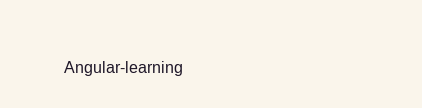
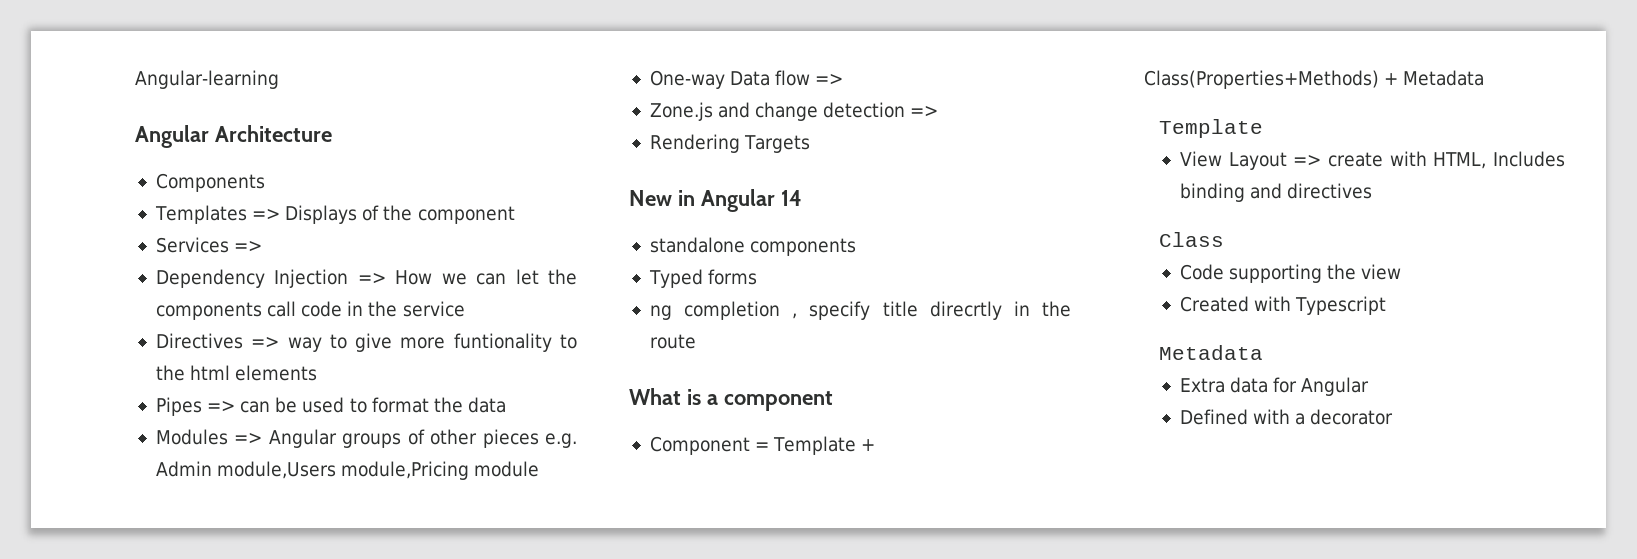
+ Angular Architecture
+ Components
+ Templates => Displays of the component
+ Services =>
+ Dependency Injection => How we can let the components call code in the service
+ Directives => way to give more funtionality to the html elements
+ Pipes => can be used to format the data
+ Modules => Angular groups of other pieces e.g. Admin module,Users module,Pricing module
+ One-way Data flow =>
+ Zone.js and change detection =>
+ Rendering Targets
+ New in Angular 14
+ standalone components
+ Typed forms
+ ng completion , specify title direcrtly in the route
+ What is a component
+ Component = Template + Class(Properties+Methods) + Metadata
+ Template
+ View Layout => create with HTML, Includes binding and directives
+ Class
+ Code supporting the view
+ Created with Typescript
+ Metadata
+ Extra data for Angular
+ Defined with a decorator

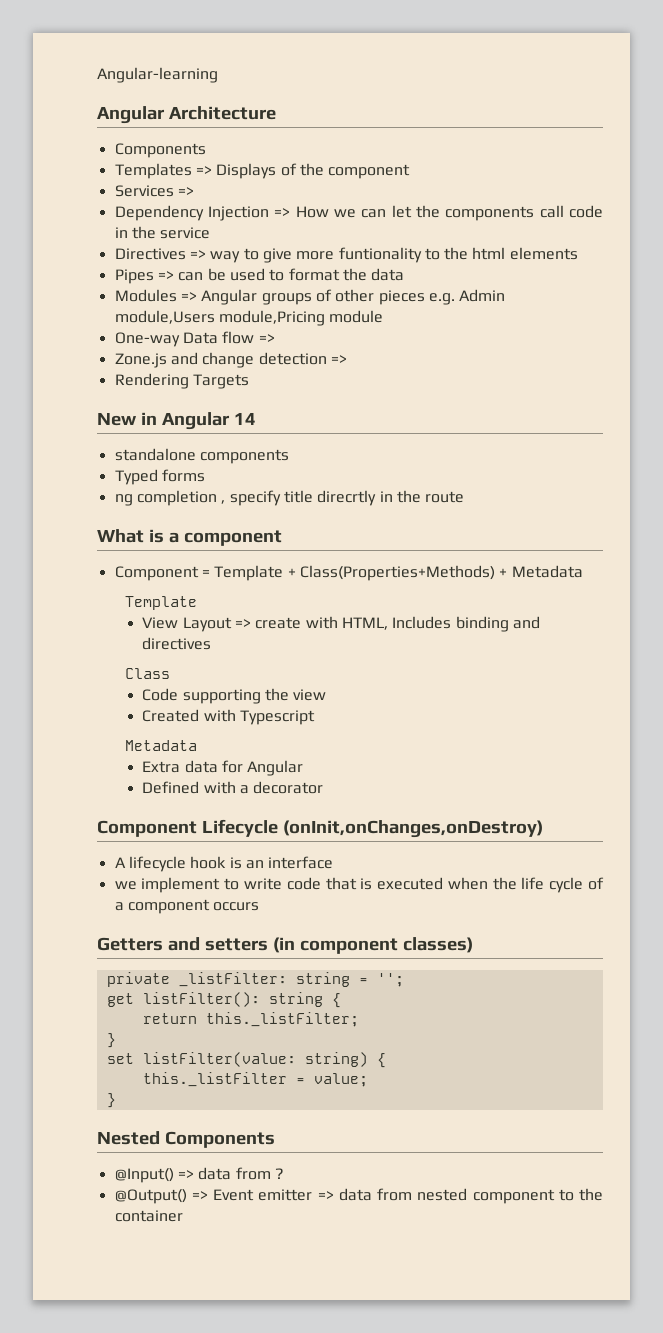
+ Component Lifecycle (onInit,onChanges,onDestroy)
+ A lifecycle hook is an interface
+ we implement to write code that is executed when the life cycle of a component occurs
+ Getters and setters (in component classes)
+ private _listFilter: string = '';
+ get listFilter(): string {
+ return this._listFilter;
+ }
+ set listFilter(value: string) {
+ this._listFilter = value;
+ }
+ Nested Components
+ @Input() => data from ?
+ @Output() => Event emitter => data from nested component to the container

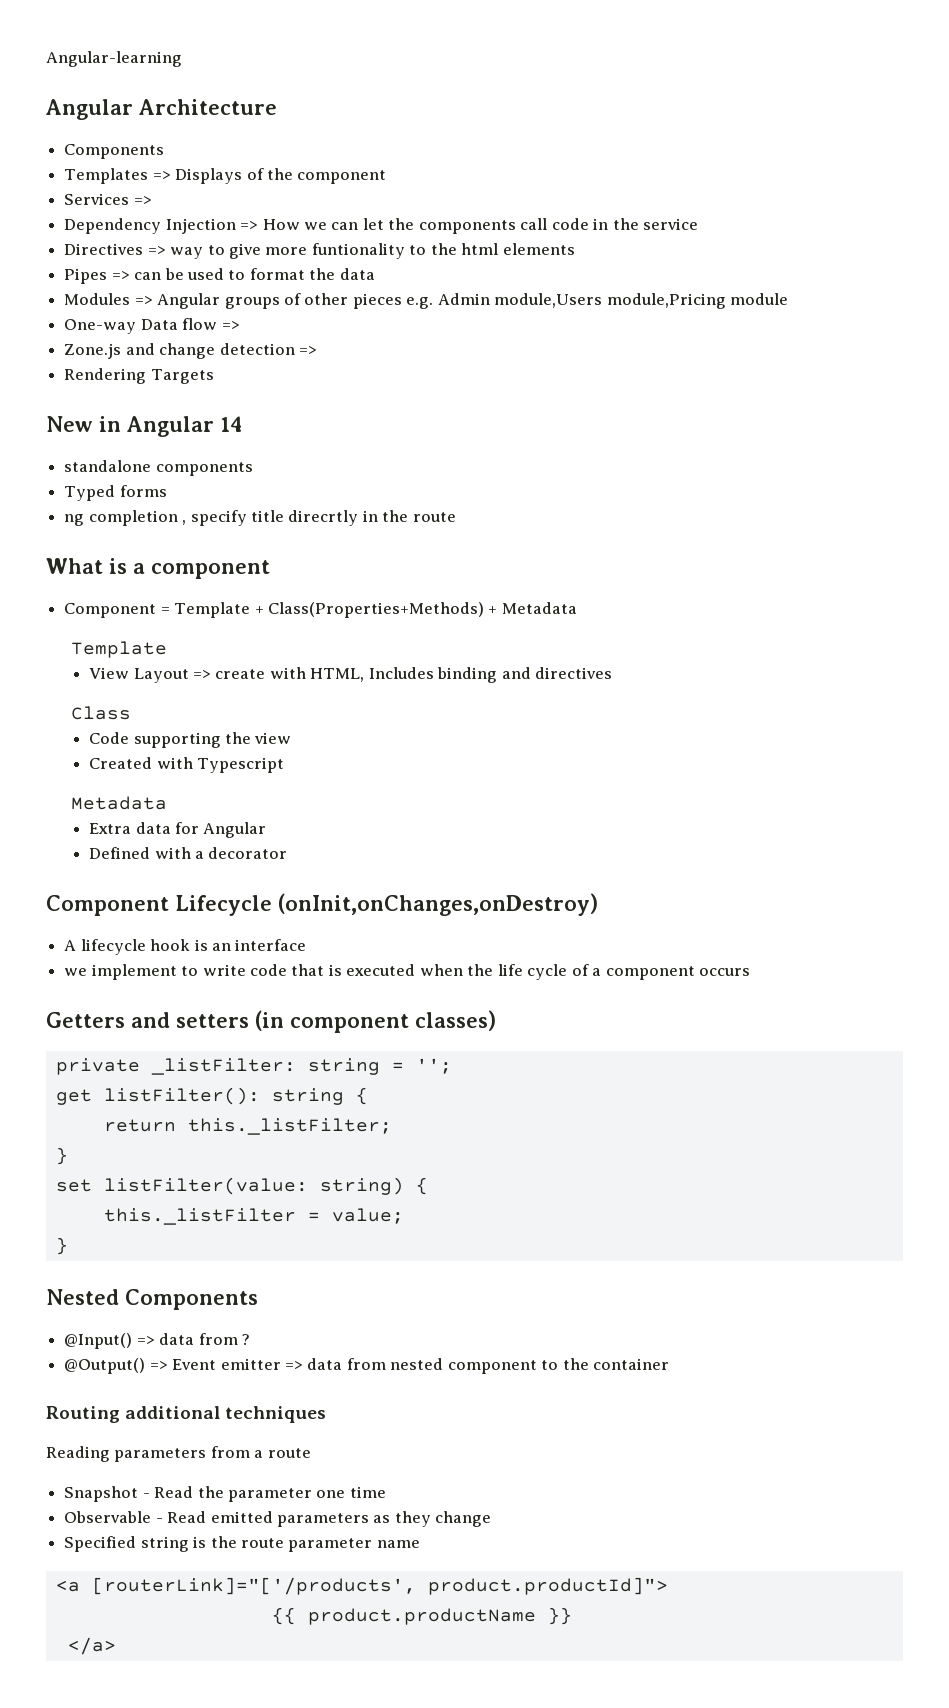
+ Routing additional techniques
+ Reading parameters from a route
+ Snapshot - Read the parameter one time
+ Observable - Read emitted parameters as they change
+ Specified string is the route parameter name
+ <a [routerLink]="['/products', product.productId]">
+ {{ product.productName }}
+ </a>

